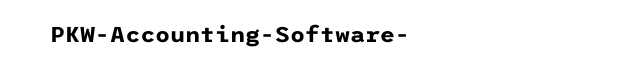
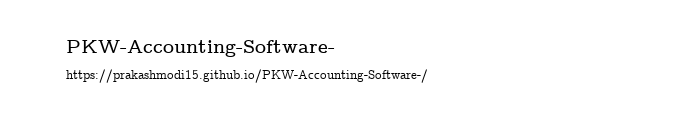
+ https://prakashmodi15.github.io/PKW-Accounting-Software-/

